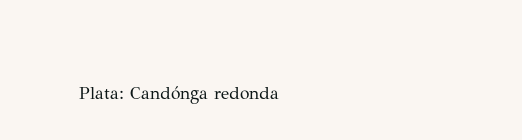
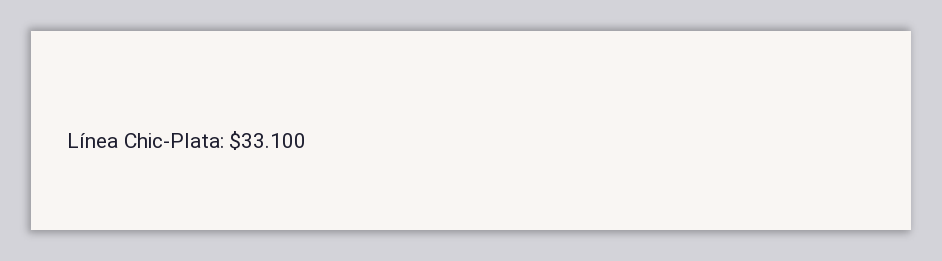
- Plata: Candónga redonda
+ Línea Chic-Plata: $33.100

